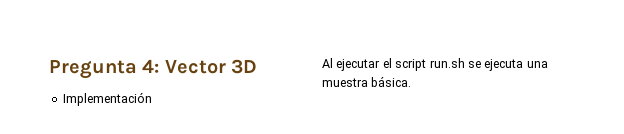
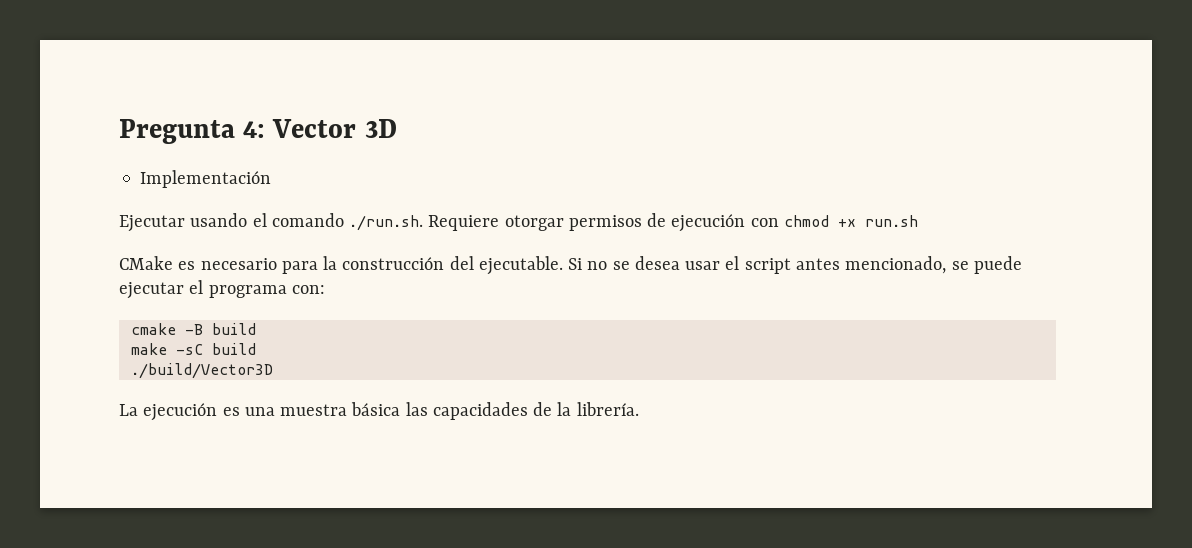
- Al ejecutar el script run.sh se ejecuta una muestra básica.
+ Ejecutar usando el comando ./run.sh. Requiere otorgar permisos de ejecución con chmod +x run.sh
+ CMake es necesario para la construcción del ejecutable. Si no se desea usar el script antes mencionado, se puede ejecutar el programa con:
+ cmake -B build
+ make -sC build
+ ./build/Vector3D
+ La ejecución es una muestra básica las capacidades de la librería.

